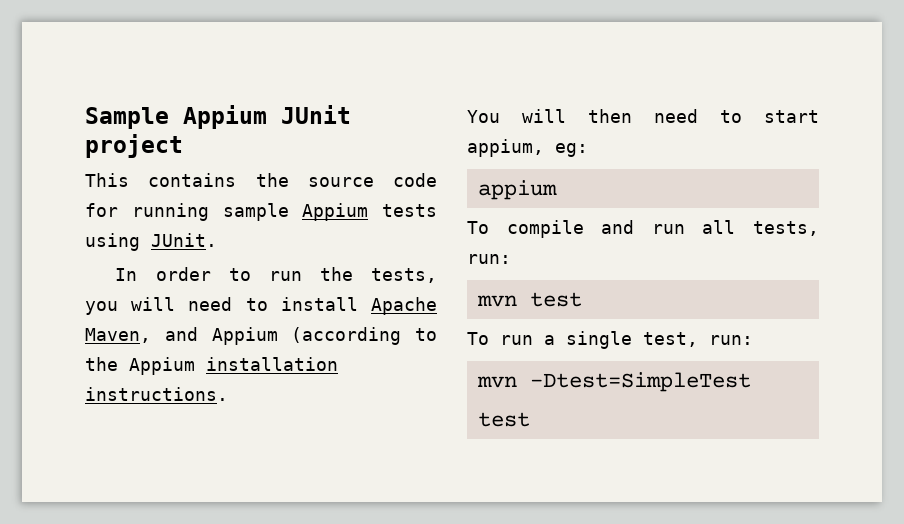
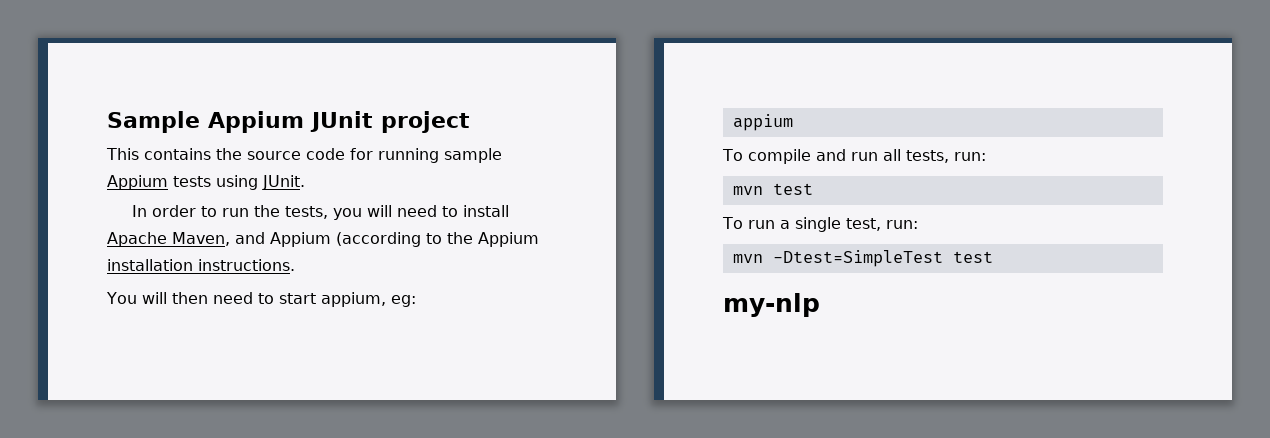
+ my-nlp

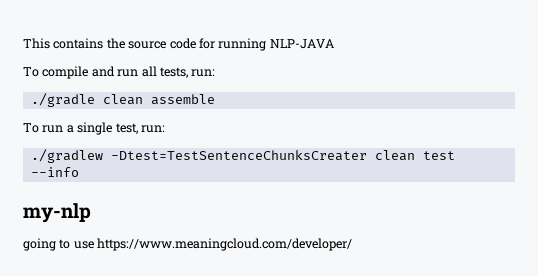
- Sample Appium JUnit project
- This contains the source code for running sample Appium tests using JUnit.
- In order to run the tests, you will need to install Apache Maven, and Appium (according to the Appium installation instructions.
- You will then need to start appium, eg:
- appium
+ This contains the source code for running NLP-JAVA
- mvn test
+ ./gradle clean assemble
- mvn -Dtest=SimpleTest test
+ ./gradlew -Dtest=TestSentenceChunksCreater clean test --info
+ going to use https://www.meaningcloud.com/developer/

